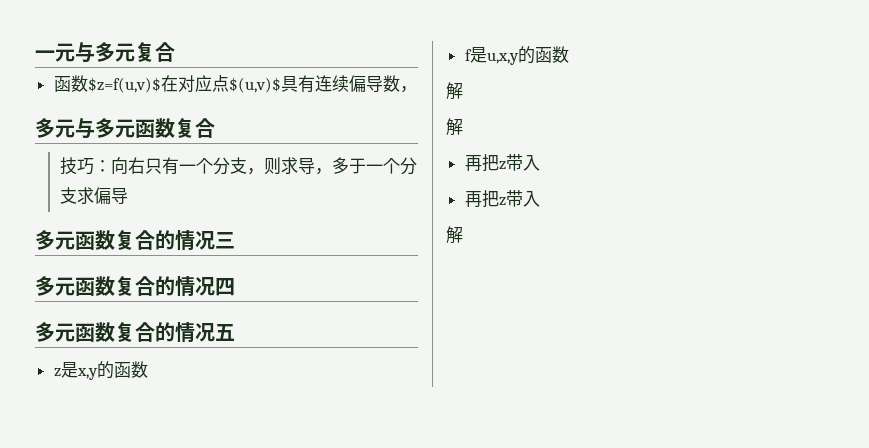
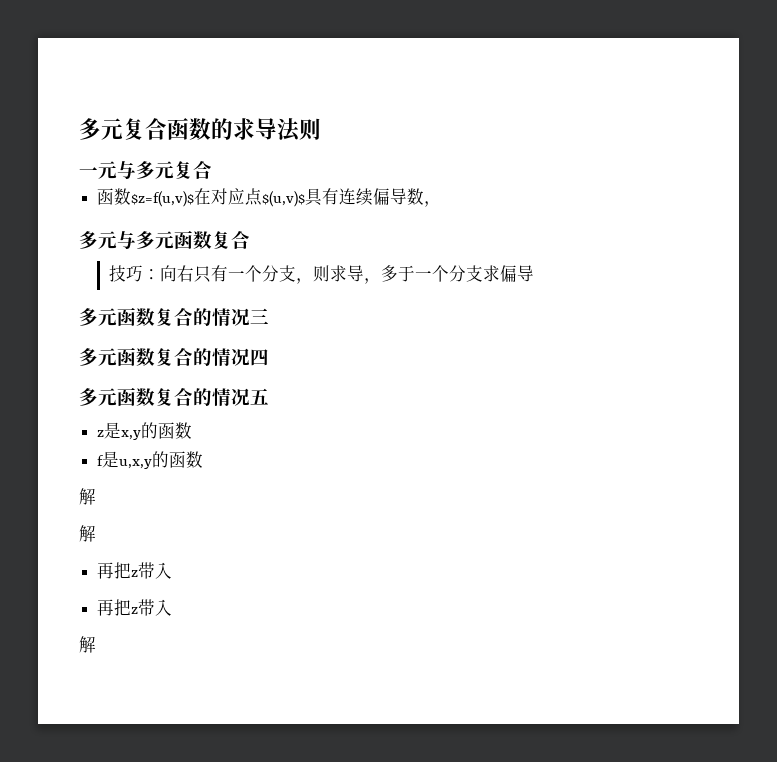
+ 多元复合函数的求导法则

